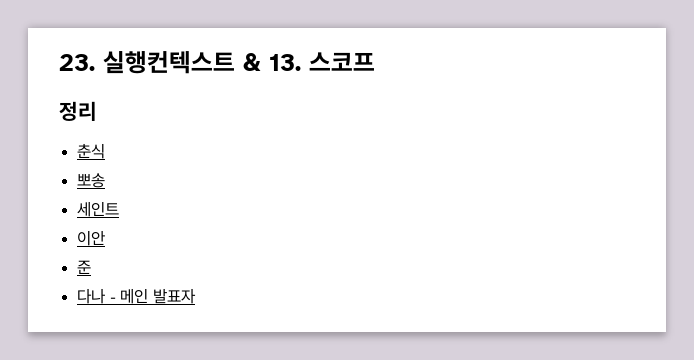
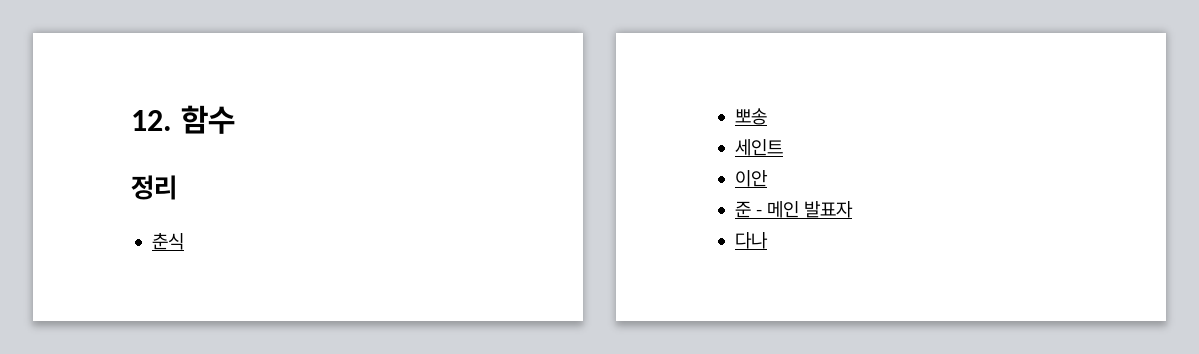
- 23. 실행컨텍스트 & 13. 스코프
+ 12. 함수
- 준
- 다나 - 메인 발표자
+ 준 - 메인 발표자
+ 다나

